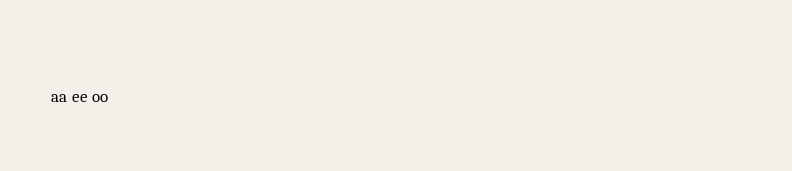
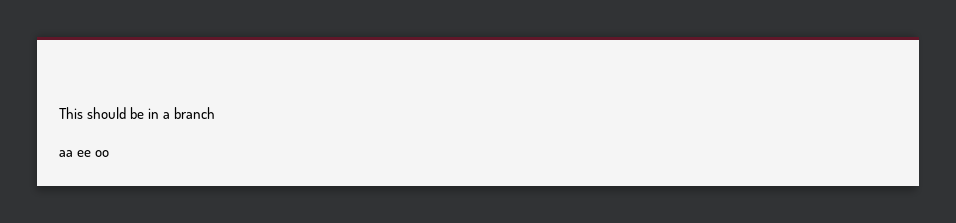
+ This should be in a branch

